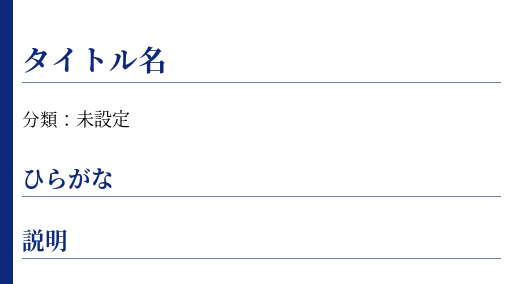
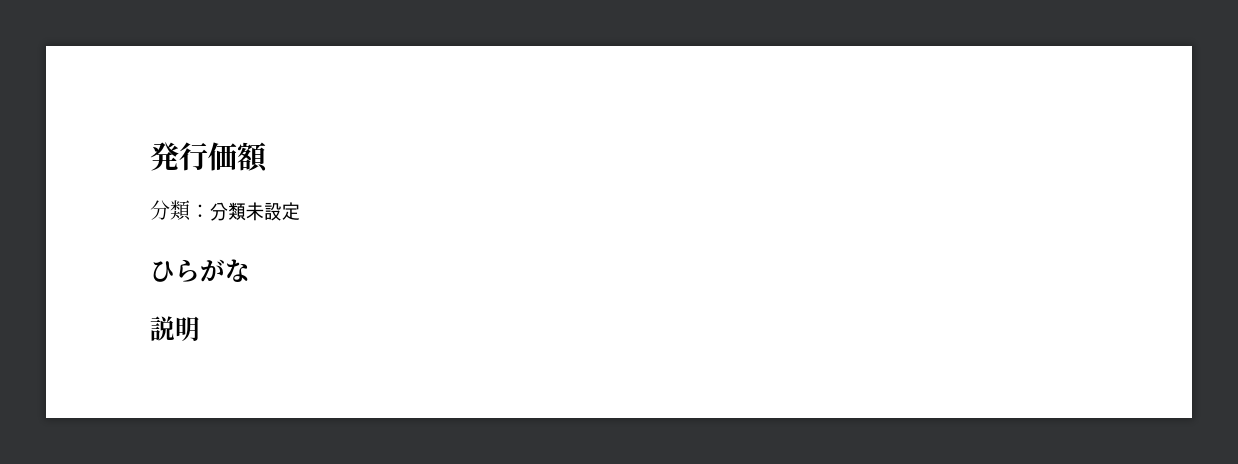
- タイトル名
+ 発行価額
- 分類：未設定
+ 分類：分類未設定

